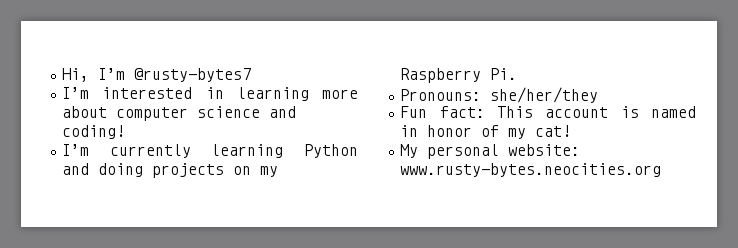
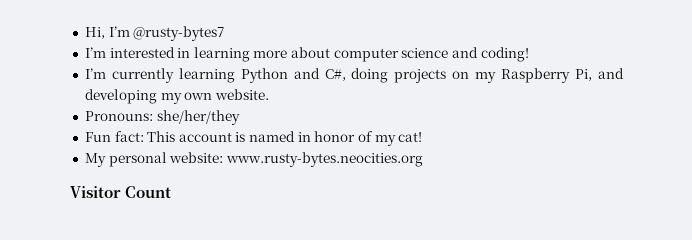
- I’m currently learning Python and doing projects on my Raspberry Pi.
+ I’m currently learning Python and C#, doing projects on my Raspberry Pi, and developing my own website.
+ Visitor Count

